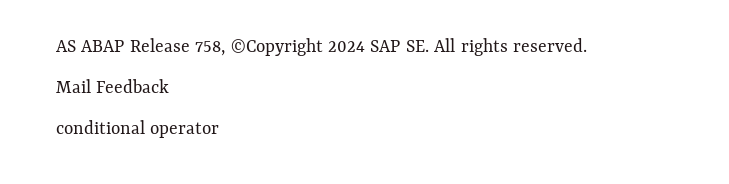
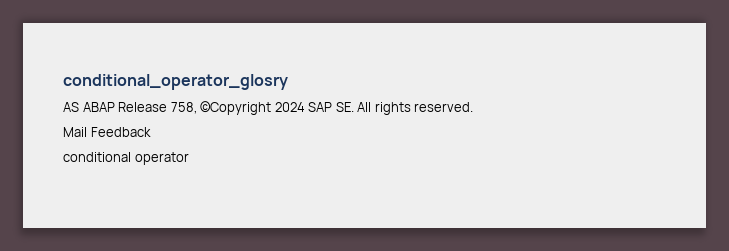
+ conditional_operator_glosry

